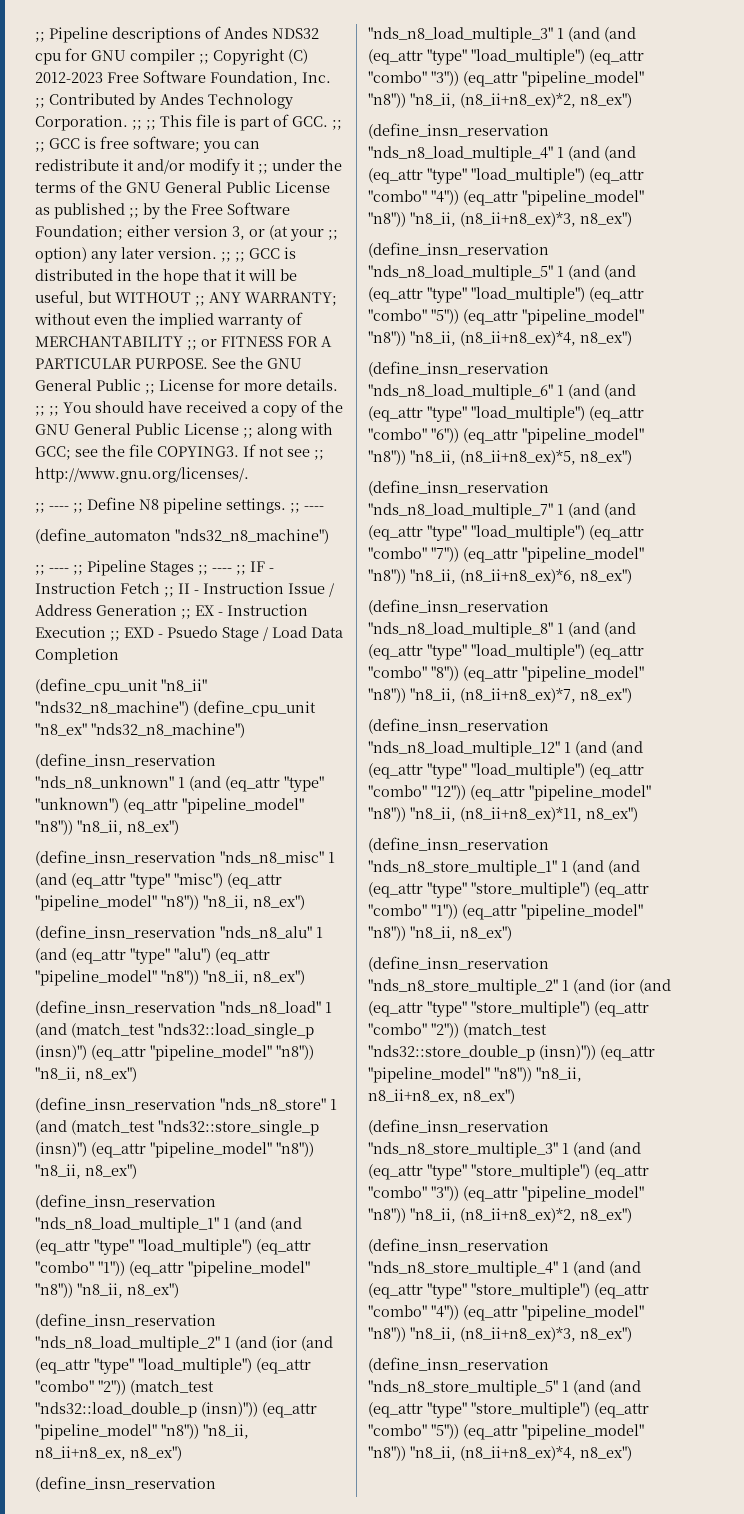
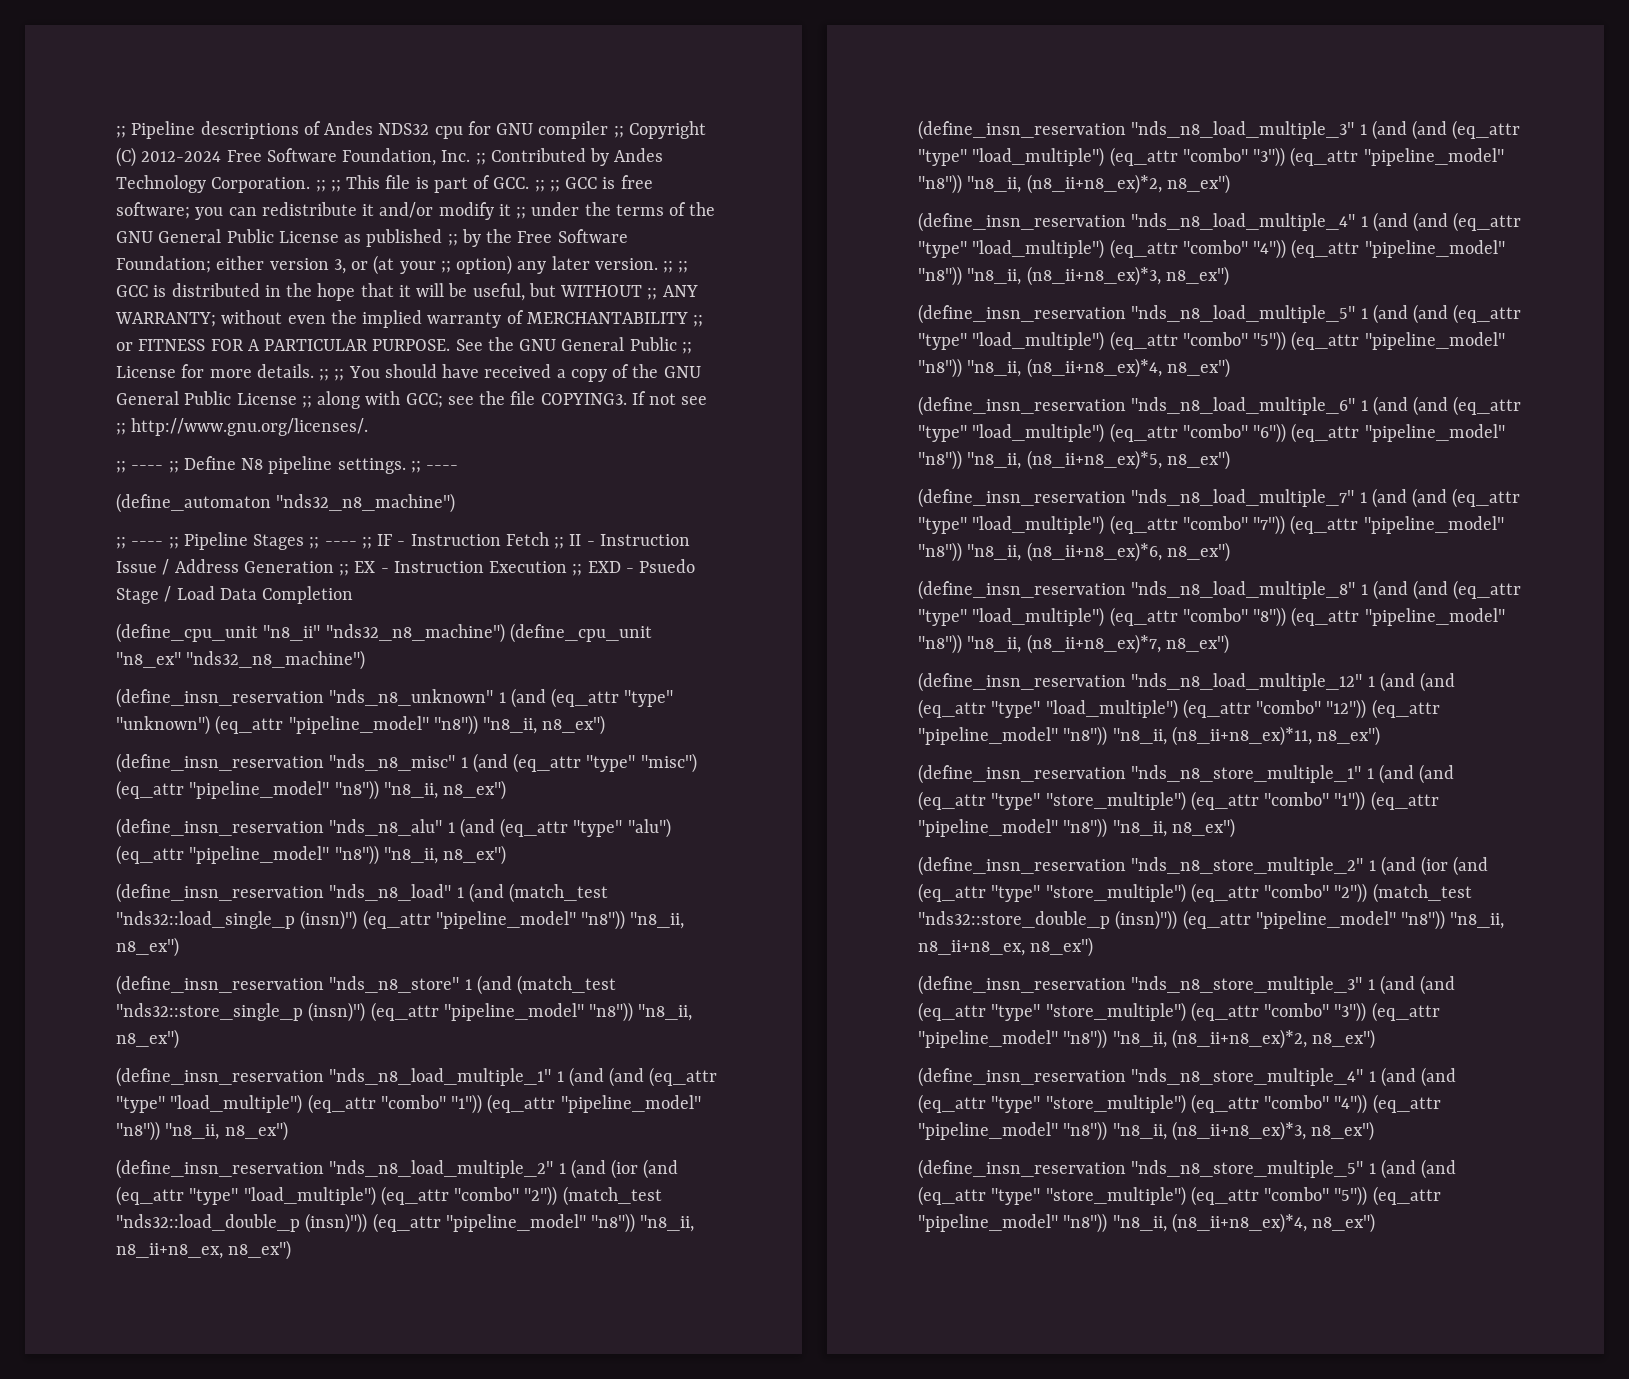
- Copyright (C) 2012-2023 Free Software Foundation, Inc. ;;
+ Copyright (C) 2012-2024 Free Software Foundation, Inc. ;;

